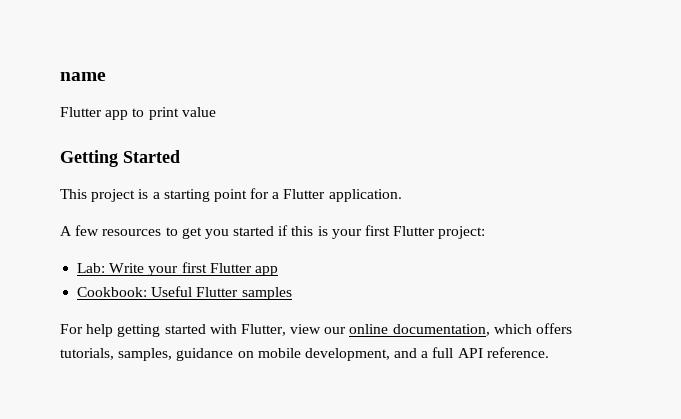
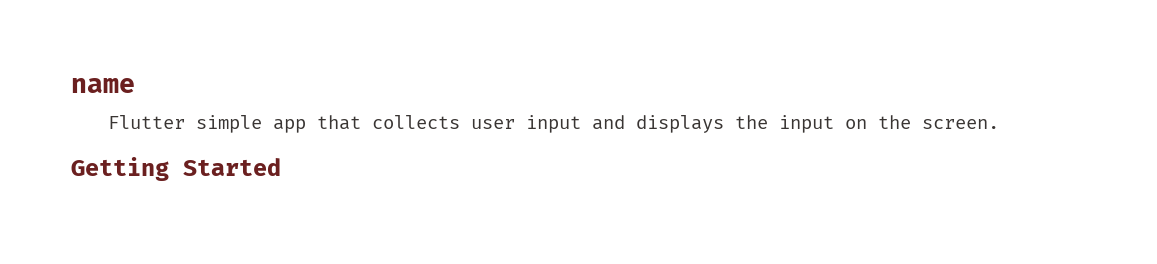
- Flutter app to print value
+ Flutter simple app that collects user input and displays the input on the screen.
  Getting Started
- This project is a starting point for a Flutter application.
- A few resources to get you started if this is your first Flutter project:
- Lab: Write your first Flutter app
- Cookbook: Useful Flutter samples
- For help getting started with Flutter, view our online documentation, which offers tutorials, samples, guidance on mobile development, and a full API reference.

